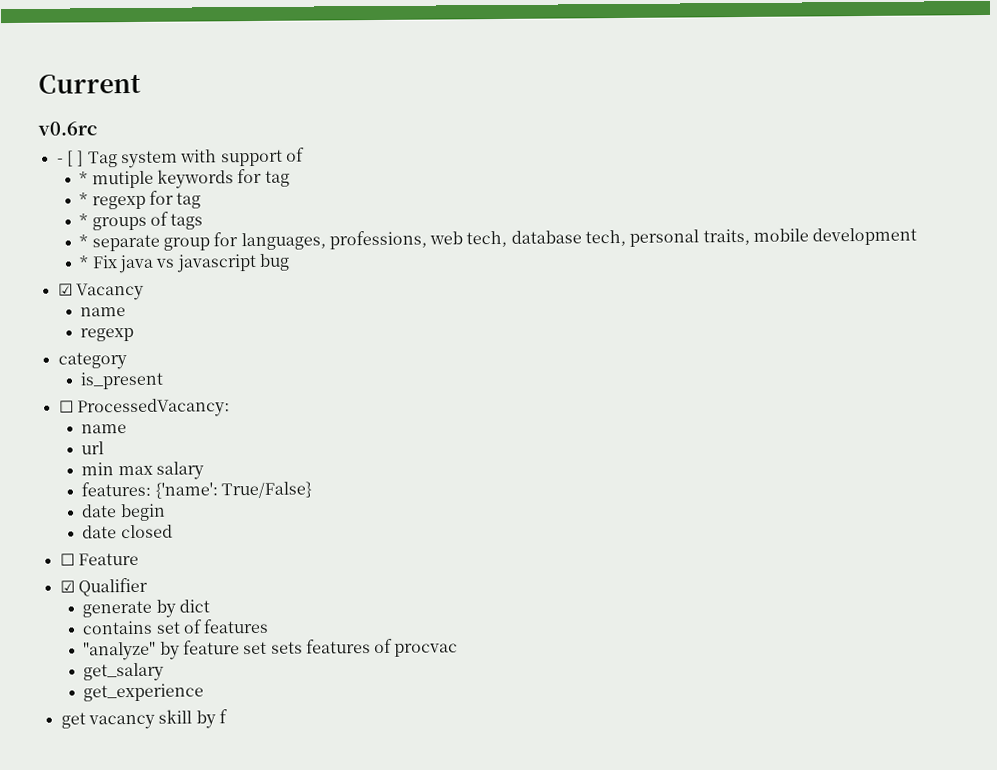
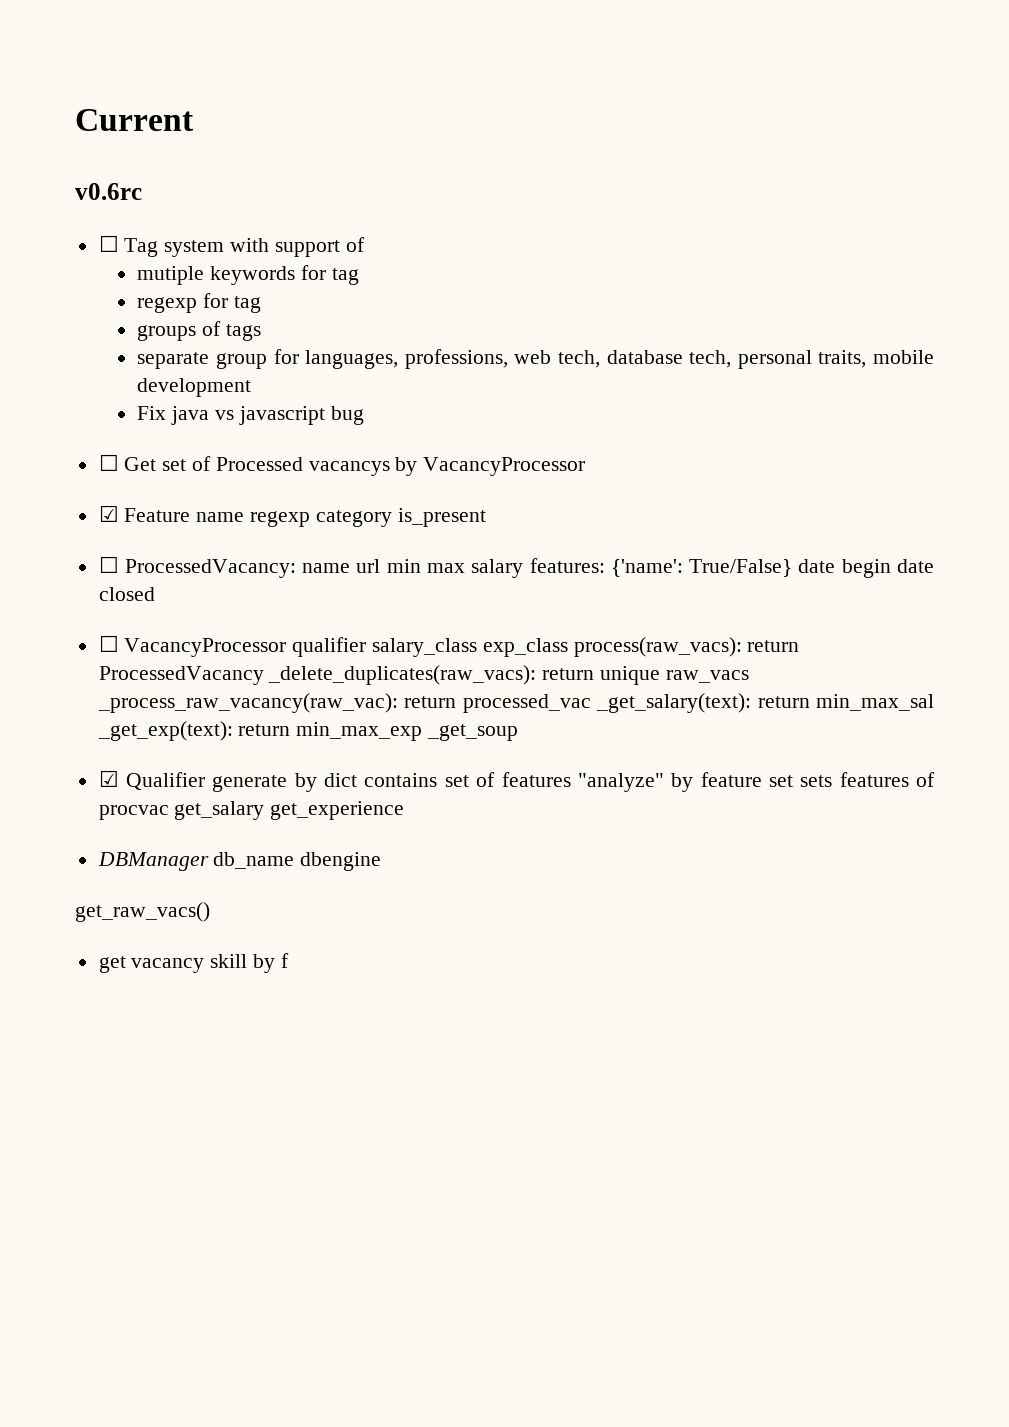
- - [ ] Tag system with support of
+ ☐ Tag system with support of
- * mutiple keywords for tag
+ mutiple keywords for tag
- * regexp for tag
+ regexp for tag
- * groups of tags
+ groups of tags
- * separate group for languages, professions, web tech, database tech, personal traits, mobile development
+ separate group for languages, professions, web tech, database tech, personal traits, mobile development
- * Fix java vs javascript bug
+ Fix java vs javascript bug
- ☑ Vacancy
- name
- regexp
- category
- is_present
+ ☐ Get set of Processed vacancys by VacancyProcessor
+ ☑ Feature name regexp category is_present
- ☐ ProcessedVacancy:
- name
- url
- min max salary
- features: {'name': True/False}
- date begin
- date closed
+ ☐ ProcessedVacancy: name url min max salary features: {'name': True/False} date begin date closed
- ☐ Feature
+ ☐ VacancyProcessor qualifier salary_class exp_class process(raw_vacs): return ProcessedVacancy _delete_duplicates(raw_vacs): return unique raw_vacs _process_raw_vacancy(raw_vac): return processed_vac _get_salary(text): return min_max_sal _get_exp(text): return min_max_exp _get_soup
- ☑ Qualifier
- generate by dict
- contains set of features
- "analyze" by feature set sets features of procvac
- get_salary
- get_experience
+ ☑ Qualifier generate by dict contains set of features "analyze" by feature set sets features of procvac get_salary get_experience
+ DBManager db_name dbengine
+ get_raw_vacs()

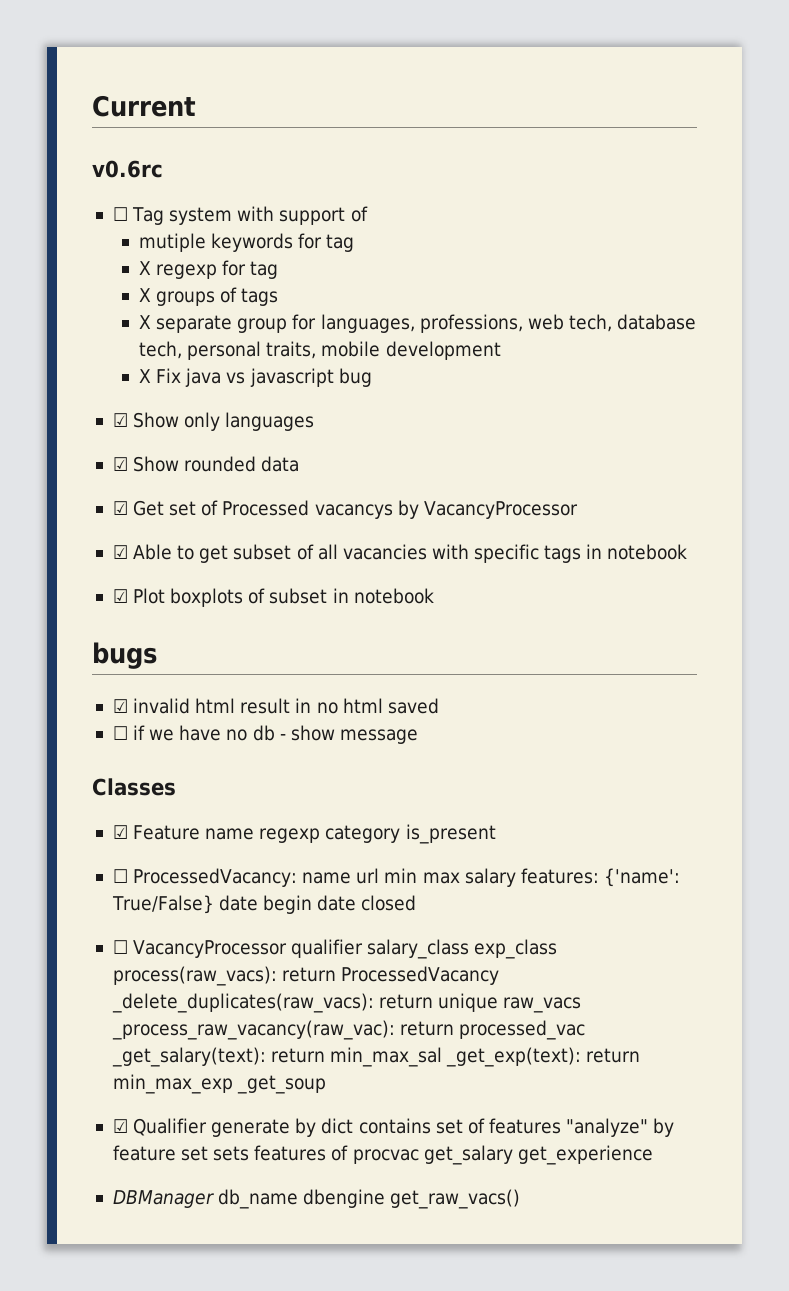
- regexp for tag
+ X regexp for tag
- groups of tags
+ X groups of tags
- separate group for languages, professions, web tech, database tech, personal traits, mobile development
+ X separate group for languages, professions, web tech, database tech, personal traits, mobile development
- Fix java vs javascript bug
+ X Fix java vs javascript bug
- ☐ Get set of Processed vacancys by VacancyProcessor
+ ☑ Show only languages
+ ☑ Show rounded data
+ ☑ Get set of Processed vacancys by VacancyProcessor
+ ☑ Able to get subset of all vacancies with specific tags in notebook
+ ☑ Plot boxplots of subset in notebook
+ bugs
+ ☑ invalid html result in no html saved
+ ☐ if we have no db - show message
+ Classes
- DBManager db_name dbengine
- get_raw_vacs()
+ DBManager db_name dbengine get_raw_vacs()
- get vacancy skill by f

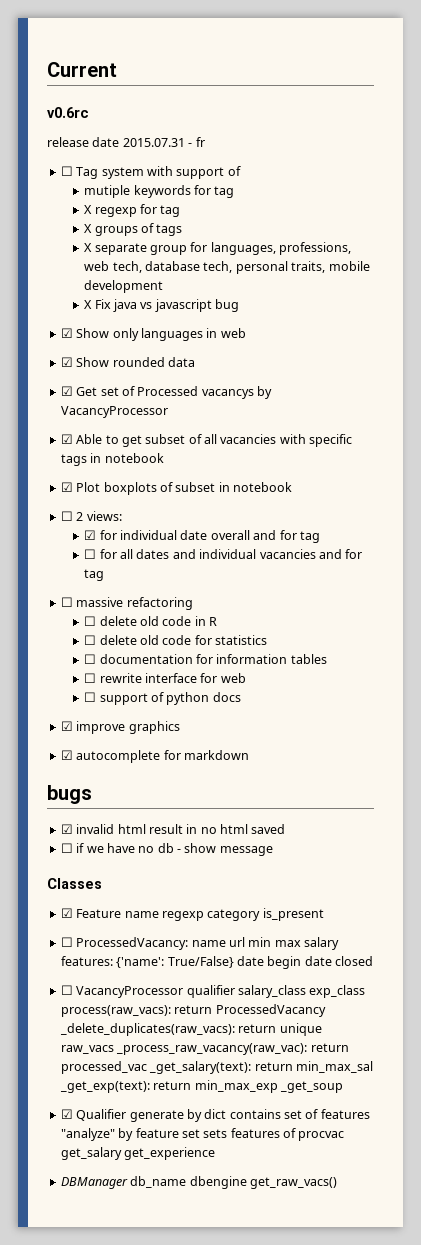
+ release date 2015.07.31 - fr
- ☑ Show only languages
+ ☑ Show only languages in web
+ ☐ 2 views:
+ ☑ for individual date overall and for tag
+ ☐ for all dates and individual vacancies and for tag
+ ☐ massive refactoring
+ ☐ delete old code in R
+ ☐ delete old code for statistics
+ ☐ documentation for information tables
+ ☐ rewrite interface for web
+ ☐ support of python docs
+ ☑ improve graphics
+ ☑ autocomplete for markdown

